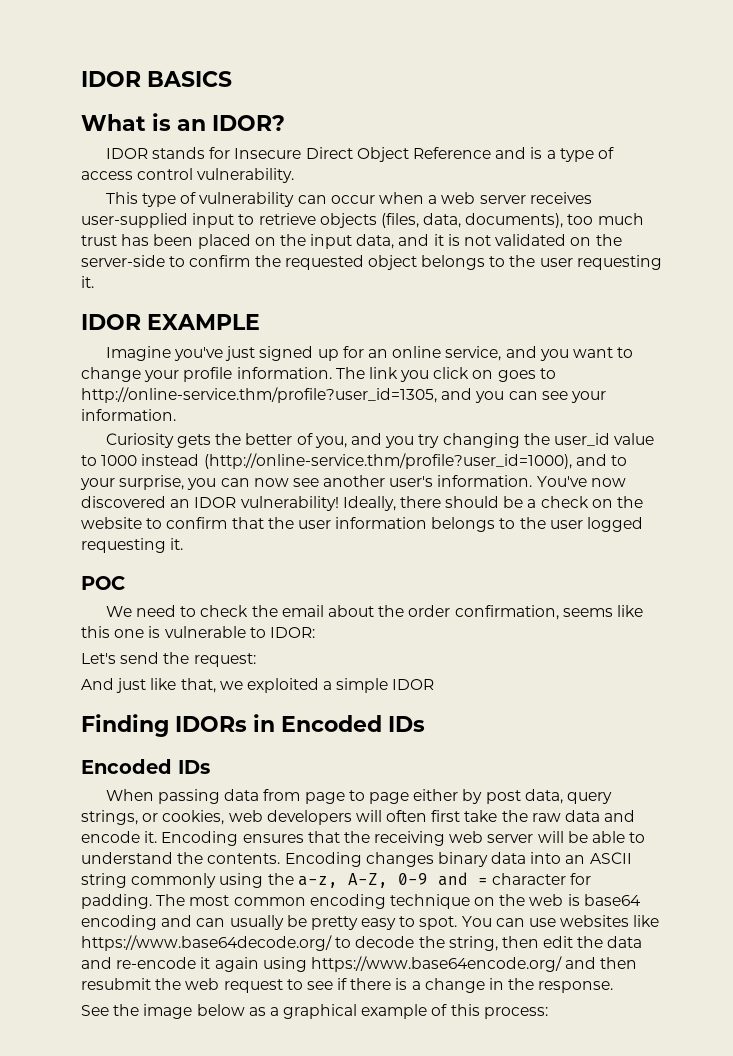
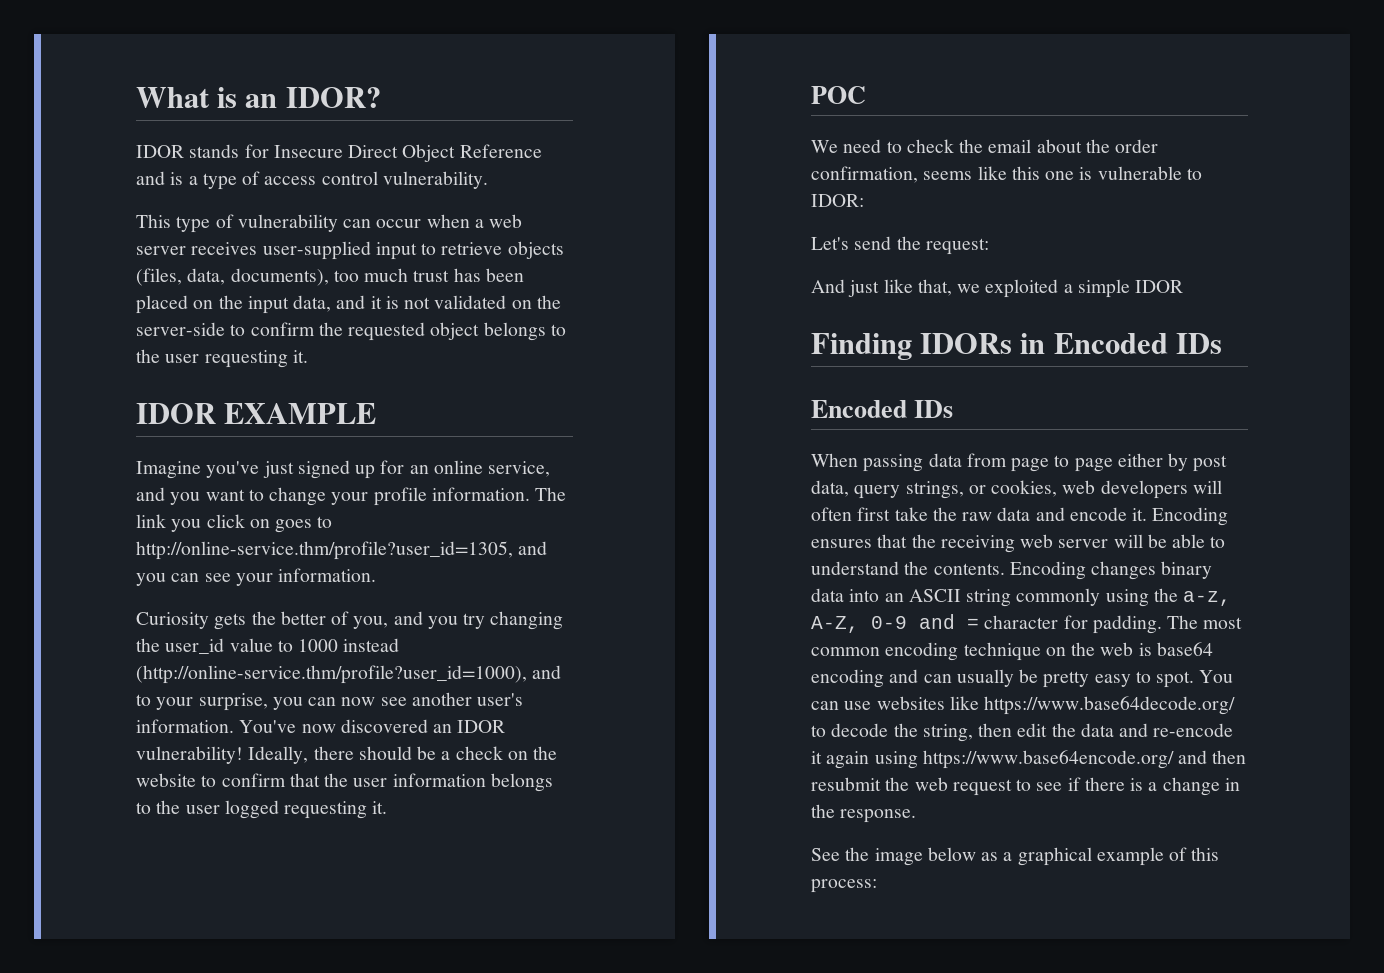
- IDOR BASICS

